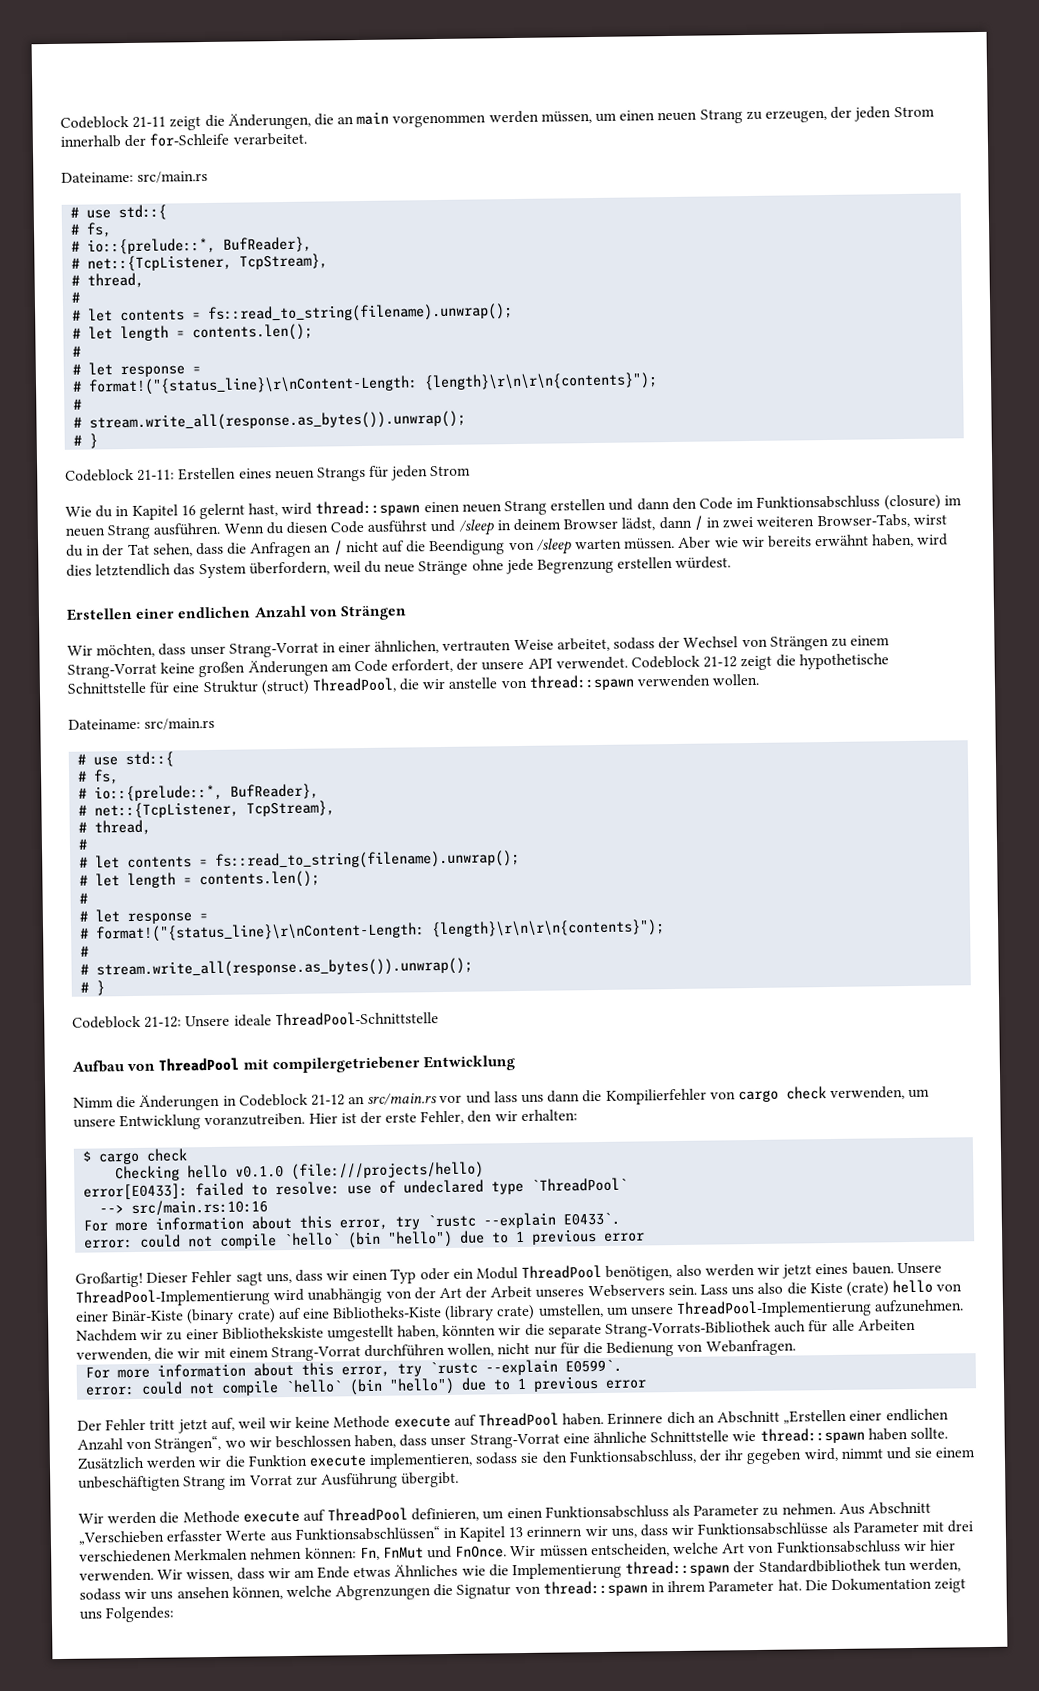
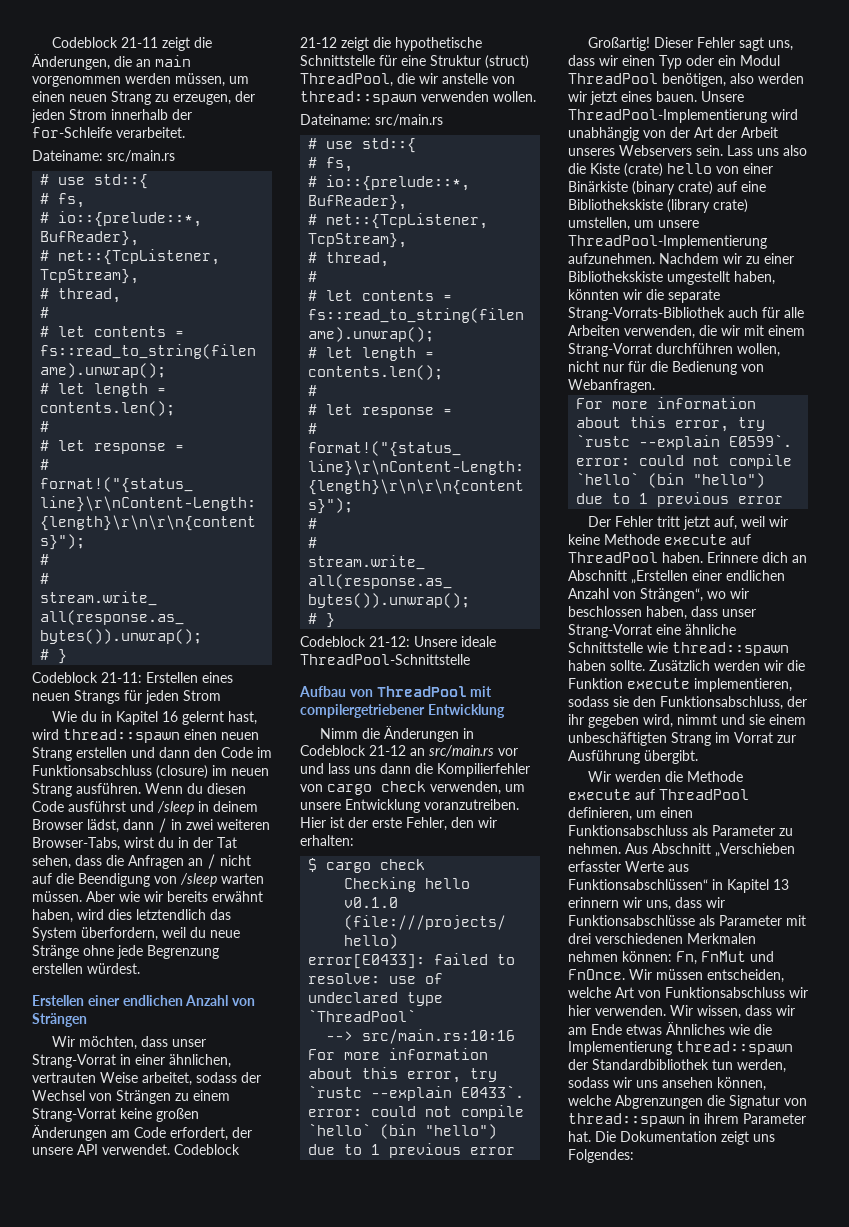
- Lass uns also die Kiste (crate) hello von einer Binär-Kiste (binary crate) auf eine Bibliotheks-Kiste (library crate) umstellen, um unsere ThreadPool-Implementierung aufzunehmen.
+ Lass uns also die Kiste (crate) hello von einer Binärkiste (binary crate) auf eine Bibliothekskiste (library crate) umstellen, um unsere ThreadPool-Implementierung aufzunehmen.

